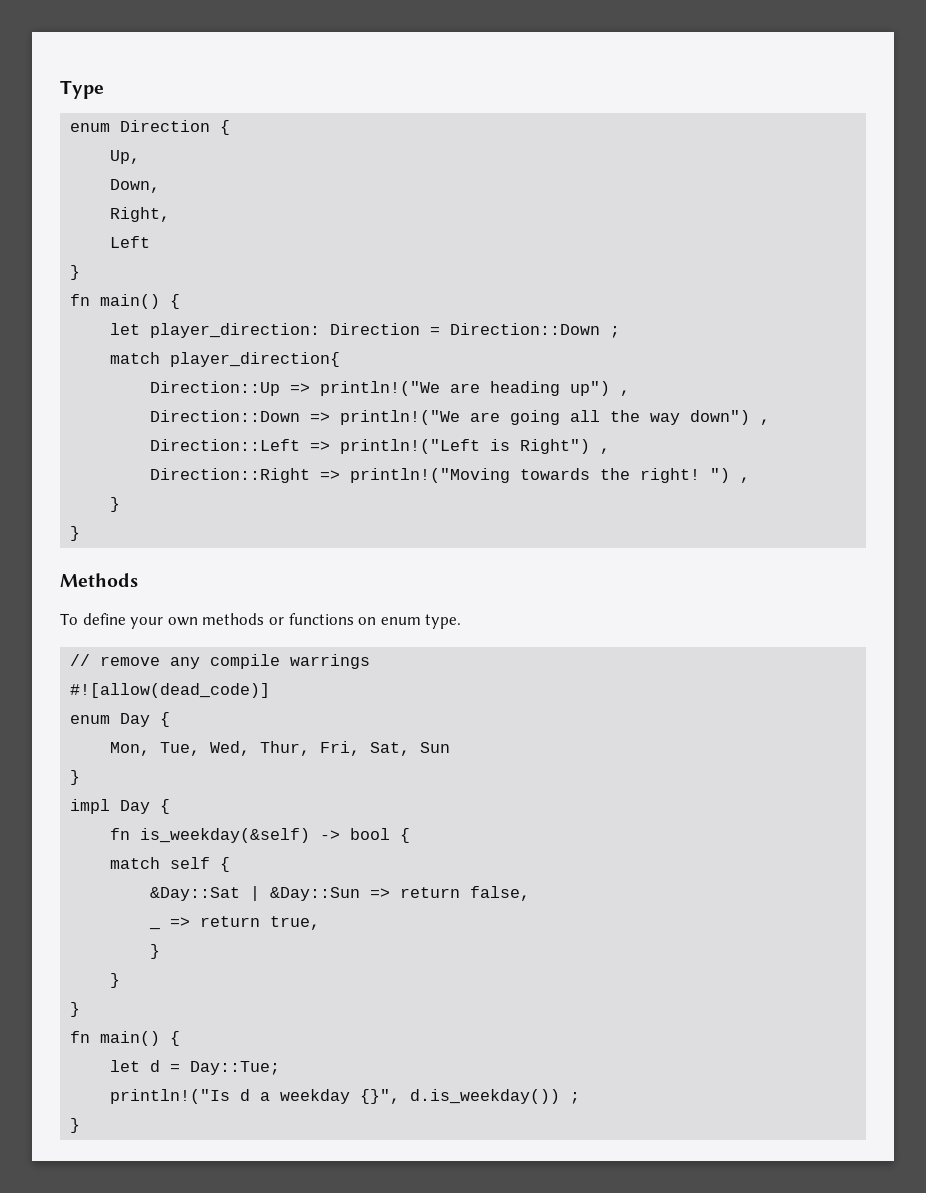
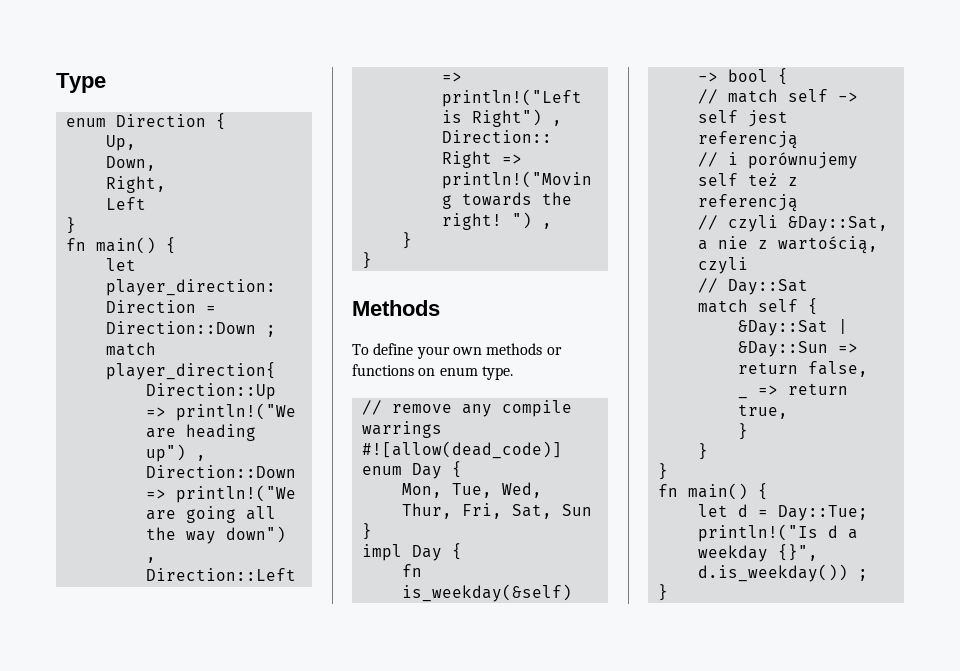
+ // match self -> self jest referencją
+ // i porównujemy self też z referencją
+ // czyli &Day::Sat, a nie z wartością, czyli
+ // Day::Sat

